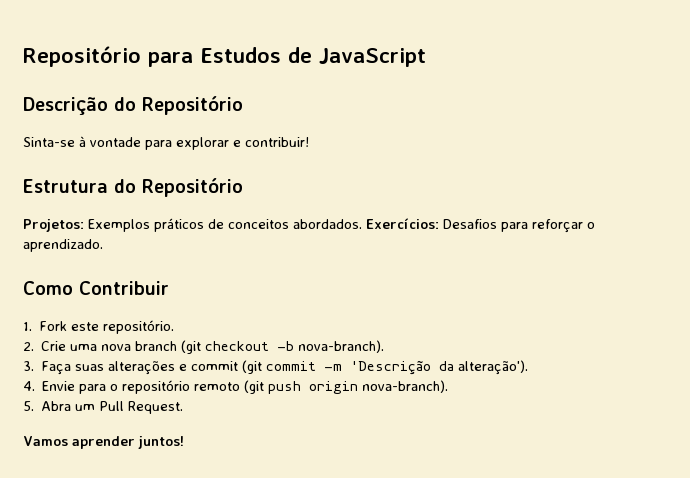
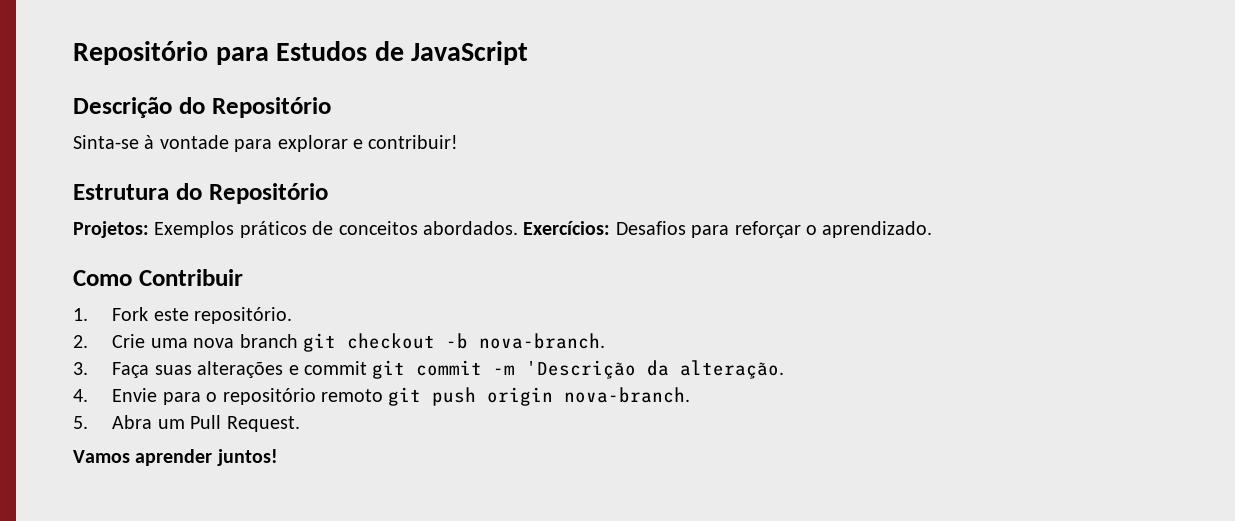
- 2. Crie uma nova branch (git checkout -b nova-branch).
+ 2. Crie uma nova branch git checkout -b nova-branch.
- 3. Faça suas alterações e commit (git commit -m 'Descrição da alteração').
+ 3. Faça suas alterações e commit git commit -m 'Descrição da alteração.
- 4. Envie para o repositório remoto (git push origin nova-branch).
+ 4. Envie para o repositório remoto git push origin nova-branch.

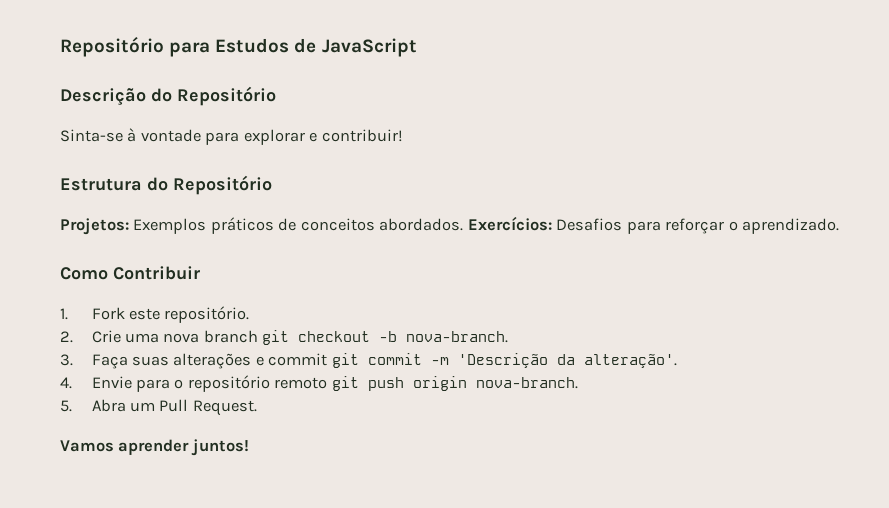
- 3. Faça suas alterações e commit git commit -m 'Descrição da alteração.
+ 3. Faça suas alterações e commit git commit -m 'Descrição da alteração'.

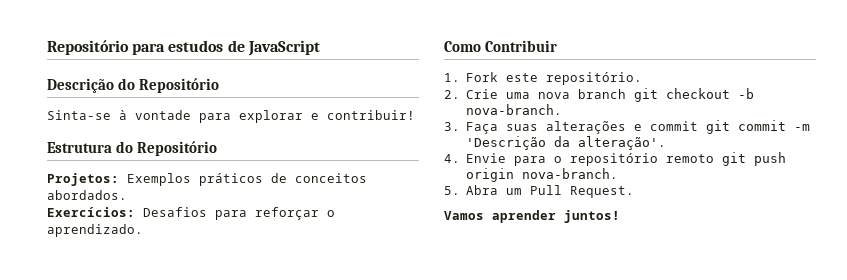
- Repositório para Estudos de JavaScript
+ Repositório para estudos de JavaScript
- Projetos: Exemplos práticos de conceitos abordados. Exercícios: Desafios para reforçar o aprendizado.
+ Projetos: Exemplos práticos de conceitos abordados.
+ Exercícios: Desafios para reforçar o aprendizado.

